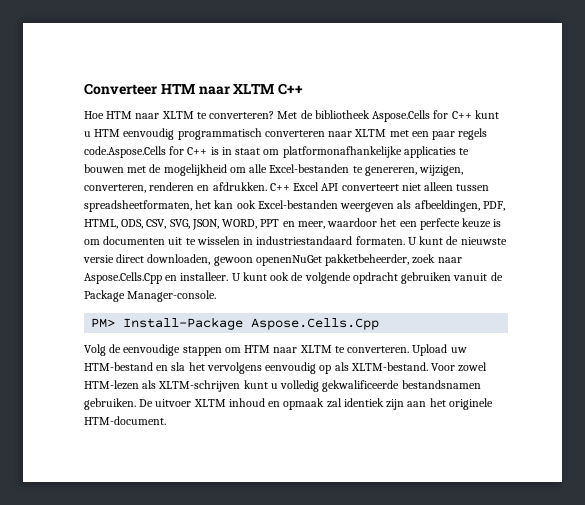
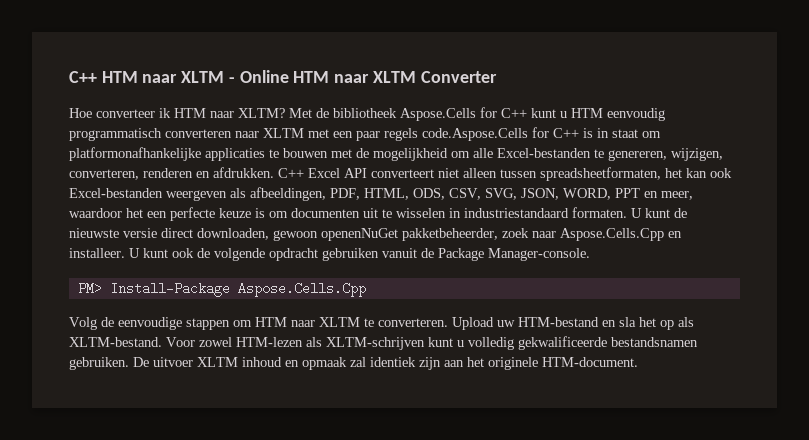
- Converteer HTM naar XLTM C++
- Hoe HTM naar XLTM te converteren?
+ C++ HTM naar XLTM - Online HTM naar XLTM Converter
+ Hoe converteer ik HTM naar XLTM?
- Upload uw HTM-bestand en sla het vervolgens eenvoudig op als XLTM-bestand.
+ Upload uw HTM-bestand en sla het op als XLTM-bestand.

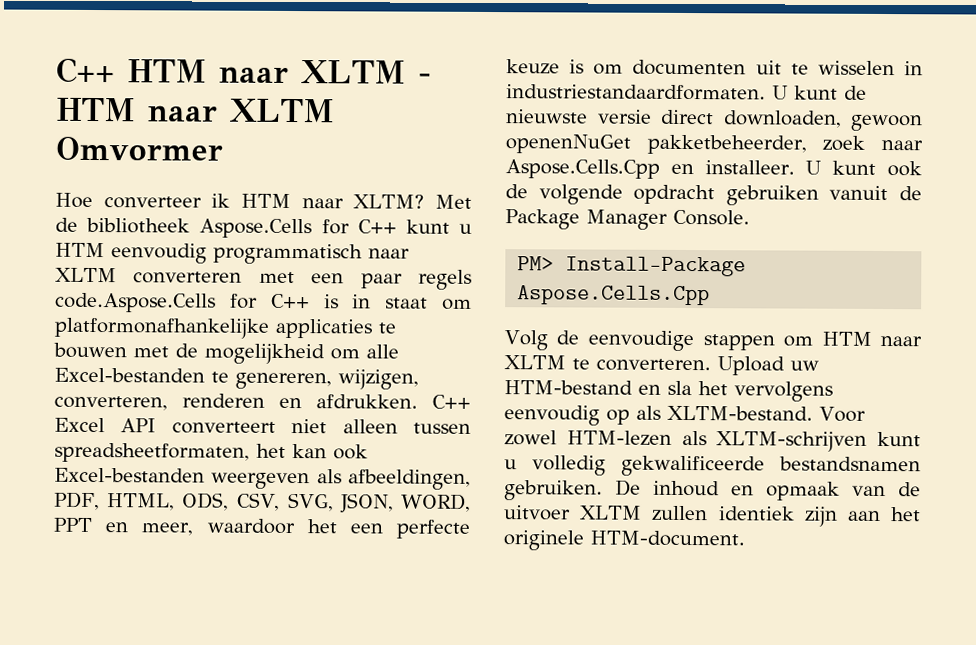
- C++ HTM naar XLTM - Online HTM naar XLTM Converter
+ C++ HTM naar XLTM - HTM naar XLTM Omvormer
- Met de bibliotheek Aspose.Cells for C++ kunt u HTM eenvoudig programmatisch converteren naar XLTM met een paar regels code.Aspose.Cells for C++ is in staat om platformonafhankelijke applicaties te bouwen met de mogelijkheid om alle Excel-bestanden te genereren, wijzigen, converteren, renderen en afdrukken.
+ Met de bibliotheek Aspose.Cells for C++ kunt u HTM eenvoudig programmatisch naar XLTM converteren met een paar regels code.Aspose.Cells for C++ is in staat om platformonafhankelijke applicaties te bouwen met de mogelijkheid om alle Excel-bestanden te genereren, wijzigen, converteren, renderen en afdrukken.
- C++ Excel API converteert niet alleen tussen spreadsheetformaten, het kan ook Excel-bestanden weergeven als afbeeldingen, PDF, HTML, ODS, CSV, SVG, JSON, WORD, PPT en meer, waardoor het een perfecte keuze is om documenten uit te wisselen in industriestandaard formaten.
+ C++ Excel API converteert niet alleen tussen spreadsheetformaten, het kan ook Excel-bestanden weergeven als afbeeldingen, PDF, HTML, ODS, CSV, SVG, JSON, WORD, PPT en meer, waardoor het een perfecte keuze is om documenten uit te wisselen in industriestandaardformaten.
- U kunt ook de volgende opdracht gebruiken vanuit de Package Manager-console.
+ U kunt ook de volgende opdracht gebruiken vanuit de Package Manager Console.
- Upload uw HTM-bestand en sla het op als XLTM-bestand.
+ Upload uw HTM-bestand en sla het vervolgens eenvoudig op als XLTM-bestand.
- De uitvoer XLTM inhoud en opmaak zal identiek zijn aan het originele HTM-document.
+ De inhoud en opmaak van de uitvoer XLTM zullen identiek zijn aan het originele HTM-document.

